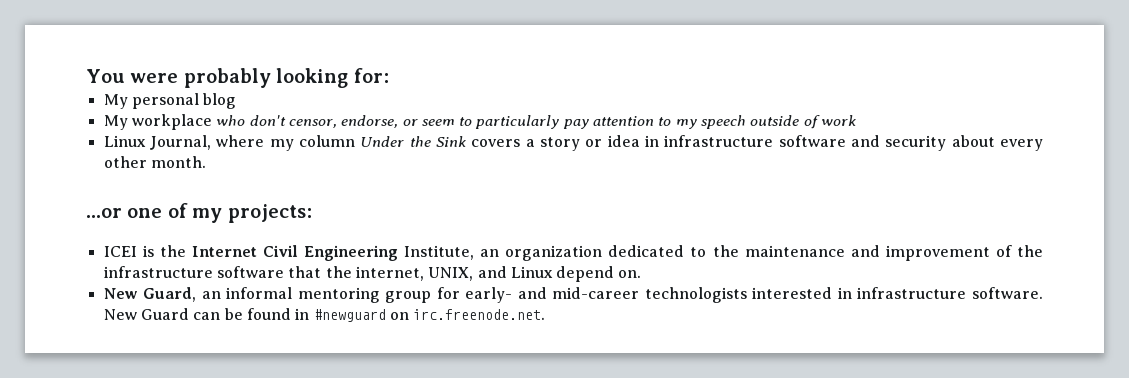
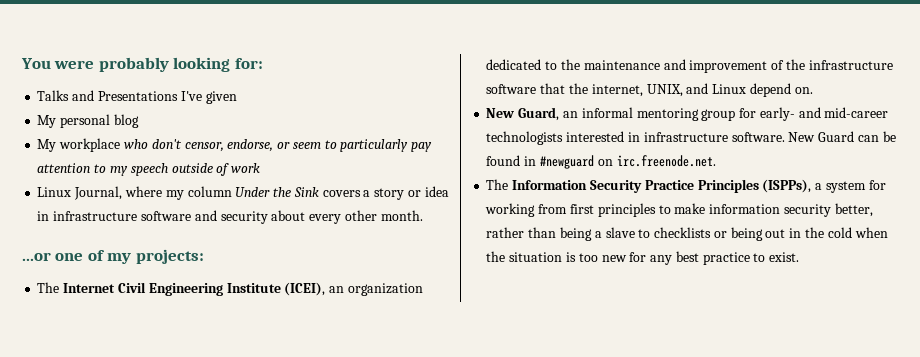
+ Talks and Presentations I've given
- ICEI is the Internet Civil Engineering Institute, an organization dedicated to the maintenance and improvement of the infrastructure software that the internet, UNIX, and Linux depend on.
+ The Internet Civil Engineering Institute (ICEI), an organization dedicated to the maintenance and improvement of the infrastructure software that the internet, UNIX, and Linux depend on.
+ The Information Security Practice Principles (ISPPs), a system for working from first principles to make information security better, rather than being a slave to checklists or being out in the cold when the situation is too new for any best practice to exist.

